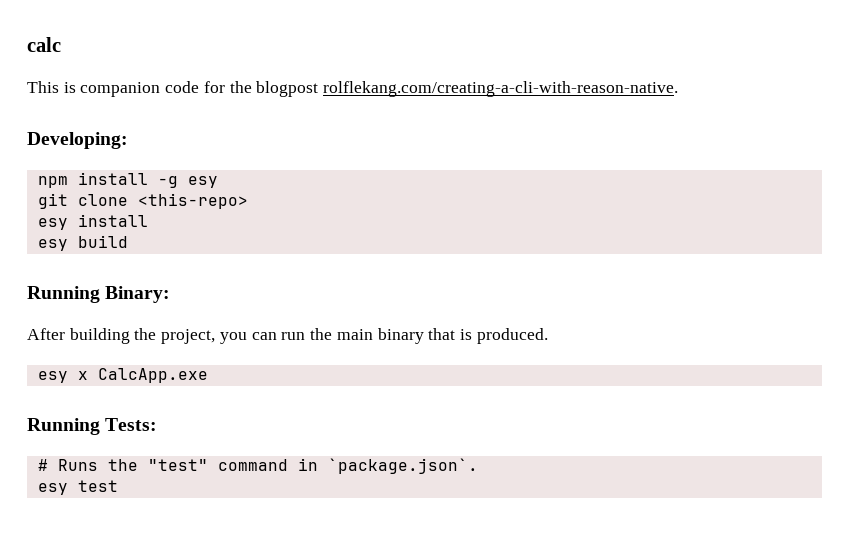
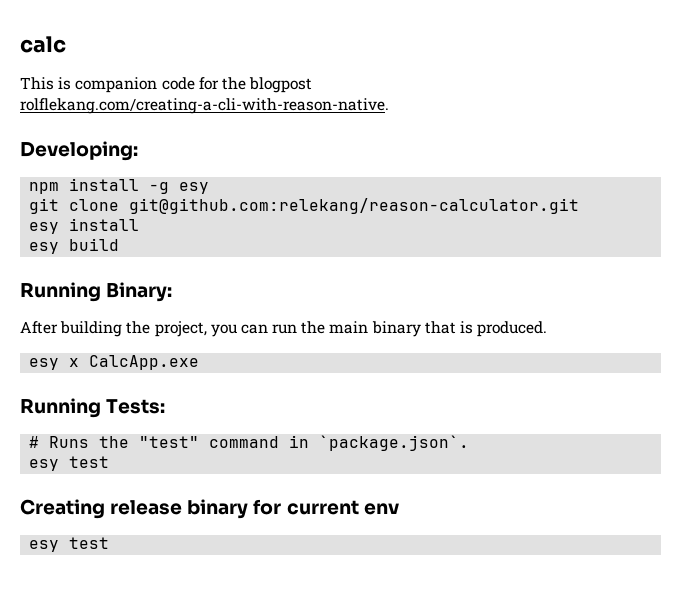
- git clone <this-repo>
+ git clone git@github.com:relekang/reason-calculator.git
+ Creating release binary for current env
+ esy test

